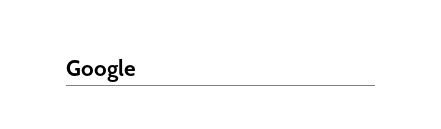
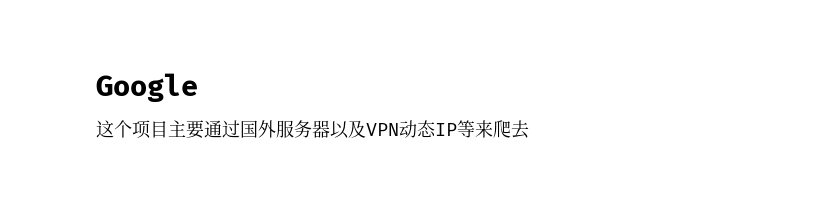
+ 这个项目主要通过国外服务器以及VPN动态IP等来爬去

